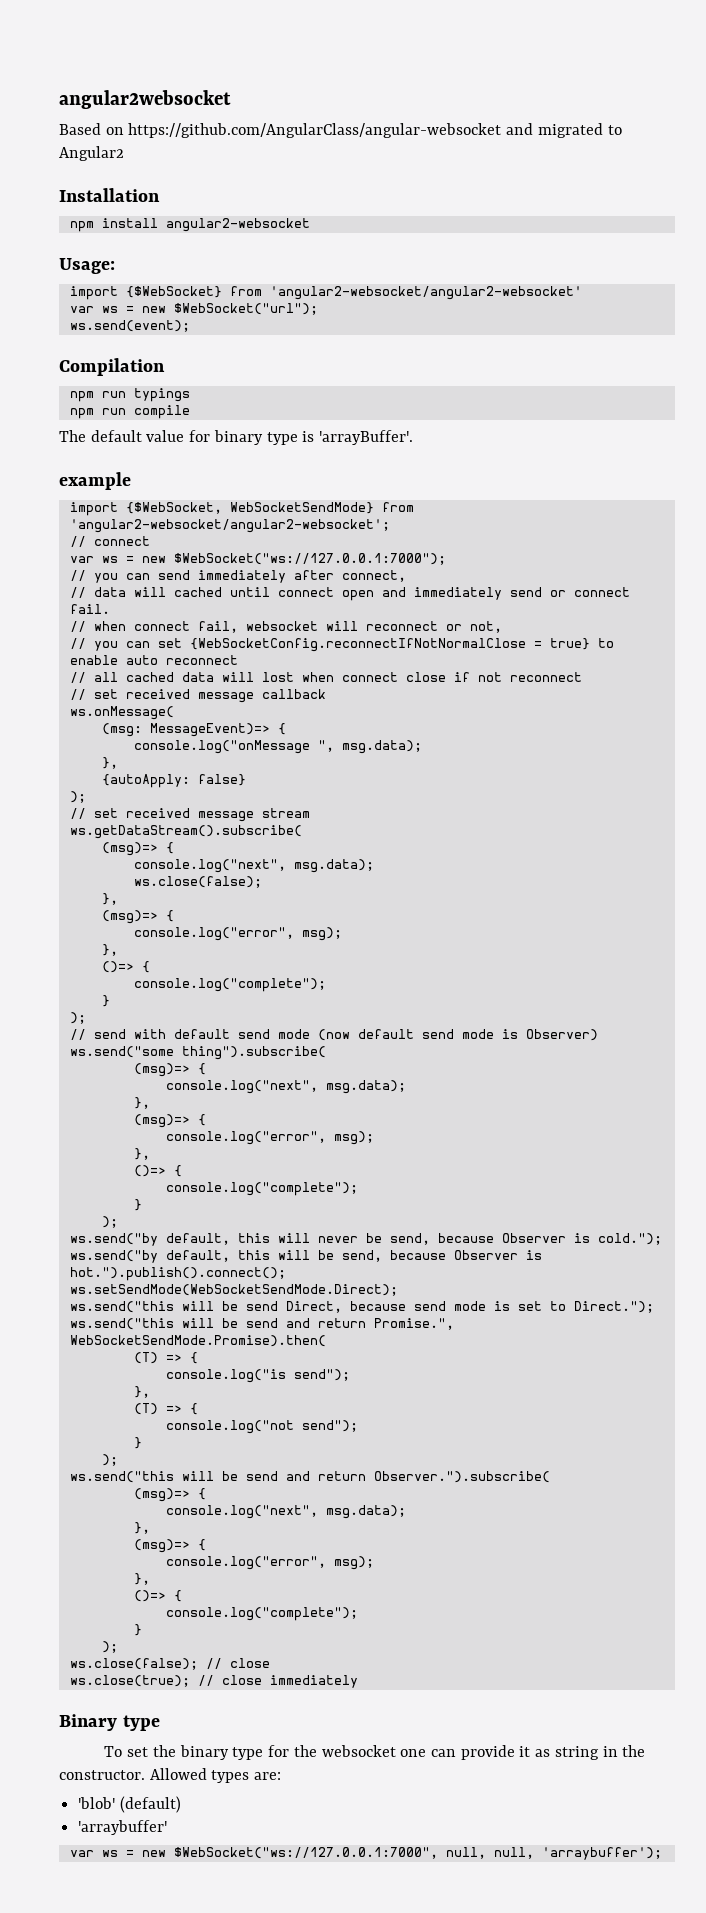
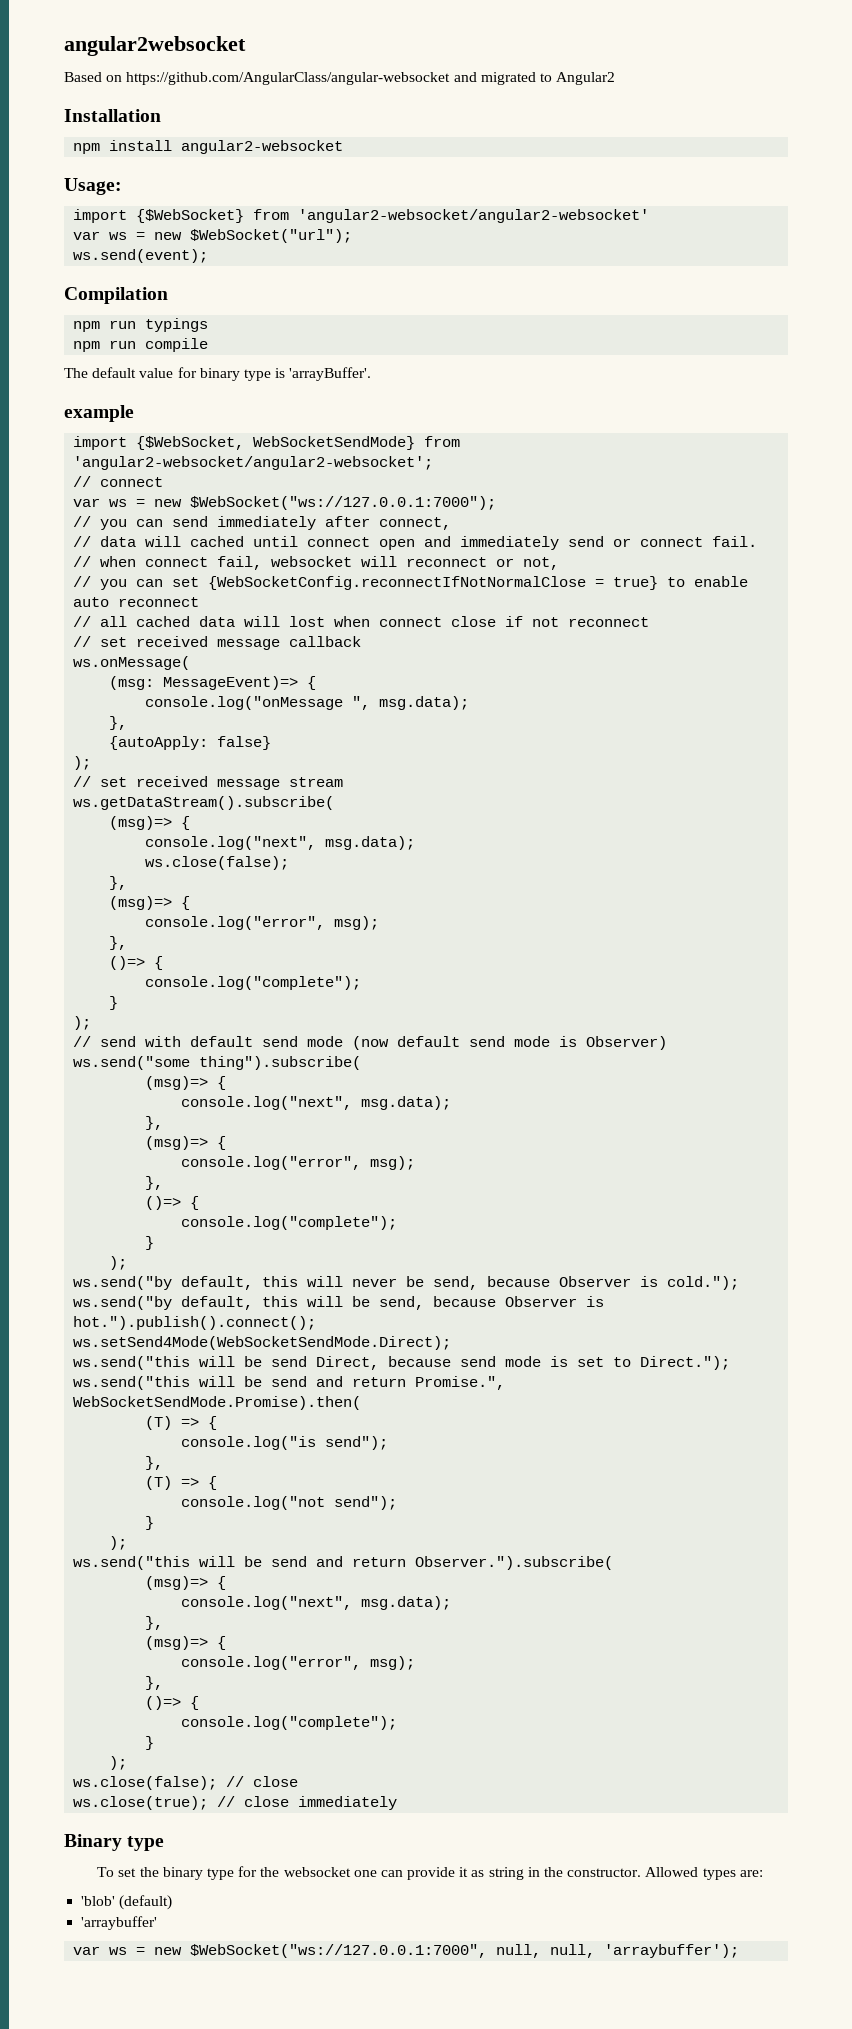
- ws.setSendMode(WebSocketSendMode.Direct);
+ ws.setSend4Mode(WebSocketSendMode.Direct);

